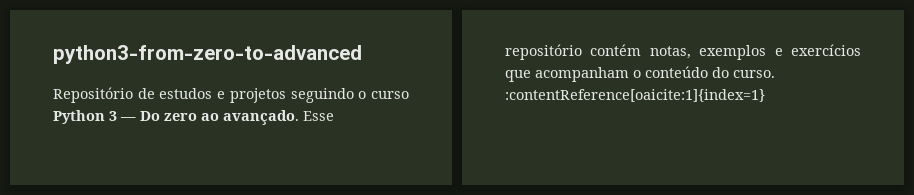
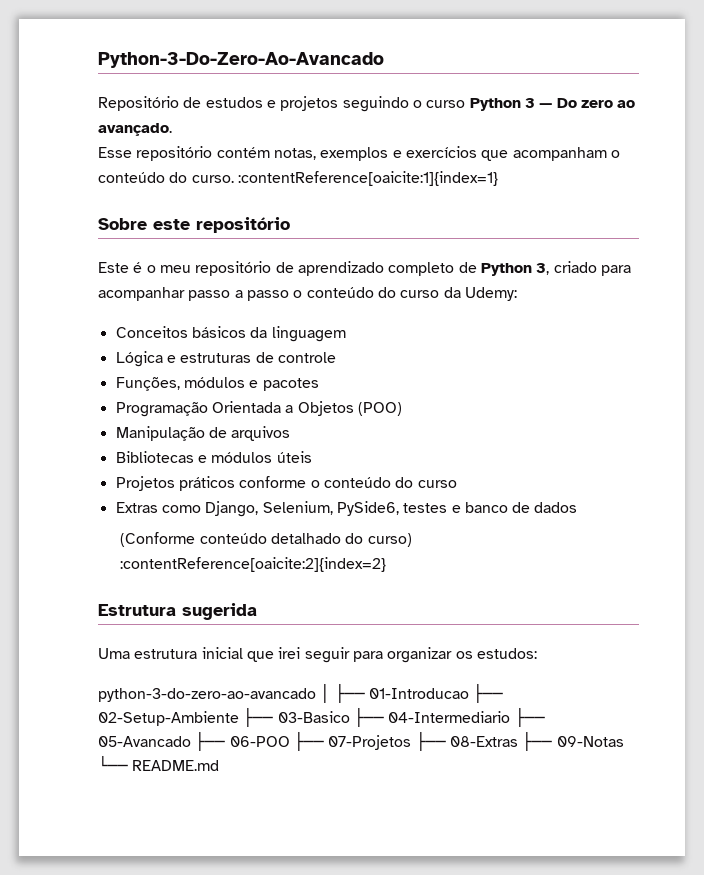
- python3-from-zero-to-advanced
+ Python-3-Do-Zero-Ao-Avancado
- Repositório de estudos e projetos seguindo o curso Python 3 — Do zero ao avançado. Esse repositório contém notas, exemplos e exercícios que acompanham o conteúdo do curso. :contentReference[oaicite:1]{index=1}
+ Repositório de estudos e projetos seguindo o curso Python 3 — Do zero ao avançado.
+ Esse repositório contém notas, exemplos e exercícios que acompanham o conteúdo do curso. :contentReference[oaicite:1]{index=1}
+ Sobre este repositório
+ Este é o meu repositório de aprendizado completo de Python 3, criado para acompanhar passo a passo o conteúdo do curso da Udemy:
+ Conceitos básicos da linguagem
+ Lógica e estruturas de controle
+ Funções, módulos e pacotes
+ Programação Orientada a Objetos (POO)
+ Manipulação de arquivos
+ Bibliotecas e módulos úteis
+ Projetos práticos conforme o conteúdo do curso
+ Extras como Django, Selenium, PySide6, testes e banco de dados
+ (Conforme conteúdo detalhado do curso) :contentReference[oaicite:2]{index=2}
+ Estrutura sugerida
+ Uma estrutura inicial que irei seguir para organizar os estudos:
+ python-3-do-zero-ao-avancado │ ├── 01-Introducao ├── 02-Setup-Ambiente ├── 03-Basico ├── 04-Intermediario ├── 05-Avancado ├── 06-POO ├── 07-Projetos ├── 08-Extras ├── 09-Notas └── README.md

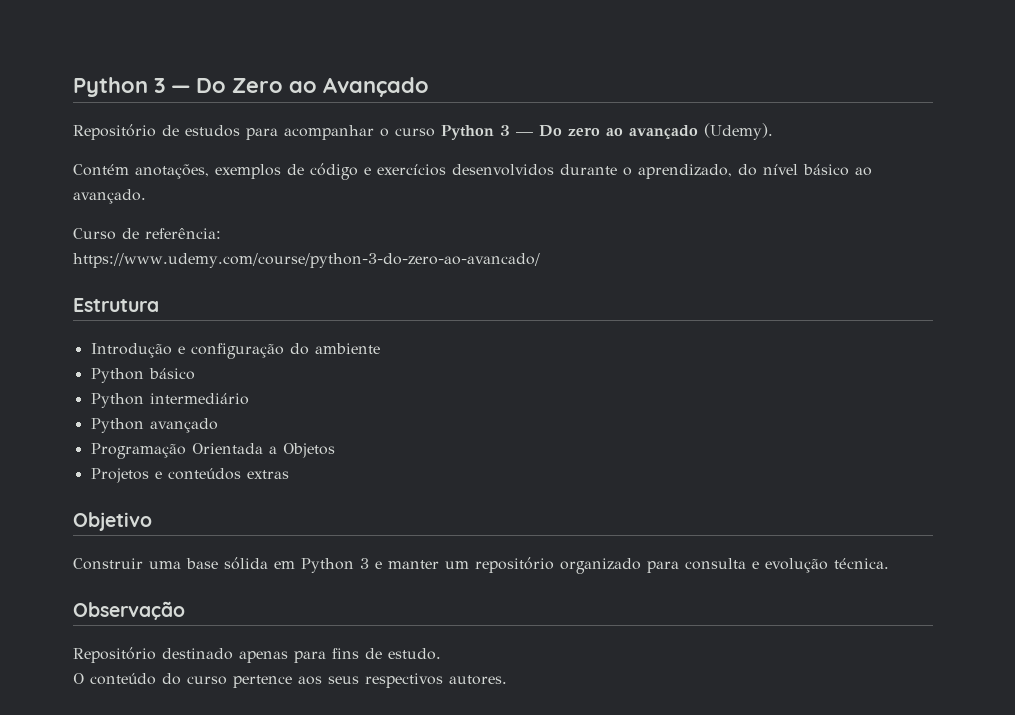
- Python-3-Do-Zero-Ao-Avancado
+ Python 3 — Do Zero ao Avançado
- Repositório de estudos e projetos seguindo o curso Python 3 — Do zero ao avançado.
- Esse repositório contém notas, exemplos e exercícios que acompanham o conteúdo do curso. :contentReference[oaicite:1]{index=1}
- Sobre este repositório
- Este é o meu repositório de aprendizado completo de Python 3, criado para acompanhar passo a passo o conteúdo do curso da Udemy:
- Conceitos básicos da linguagem
- Lógica e estruturas de controle
- Funções, módulos e pacotes
- Programação Orientada a Objetos (POO)
- Manipulação de arquivos
- Bibliotecas e módulos úteis
- Projetos práticos conforme o conteúdo do curso
- Extras como Django, Selenium, PySide6, testes e banco de dados
- (Conforme conteúdo detalhado do curso) :contentReference[oaicite:2]{index=2}
- Estrutura sugerida
- Uma estrutura inicial que irei seguir para organizar os estudos:
- python-3-do-zero-ao-avancado │ ├── 01-Introducao ├── 02-Setup-Ambiente ├── 03-Basico ├── 04-Intermediario ├── 05-Avancado ├── 06-POO ├── 07-Projetos ├── 08-Extras ├── 09-Notas └── README.md
+ Repositório de estudos para acompanhar o curso Python 3 — Do zero ao avançado (Udemy).
+ Contém anotações, exemplos de código e exercícios desenvolvidos durante o aprendizado, do nível básico ao avançado.
+ Curso de referência:
+ https://www.udemy.com/course/python-3-do-zero-ao-avancado/
+ Estrutura
+ Introdução e configuração do ambiente
+ Python básico
+ Python intermediário
+ Python avançado
+ Programação Orientada a Objetos
+ Projetos e conteúdos extras
+ Objetivo
+ Construir uma base sólida em Python 3 e manter um repositório organizado para consulta e evolução técnica.
+ Observação
+ Repositório destinado apenas para fins de estudo.
+ O conteúdo do curso pertence aos seus respectivos autores.

